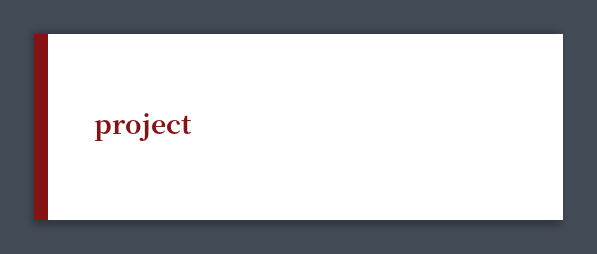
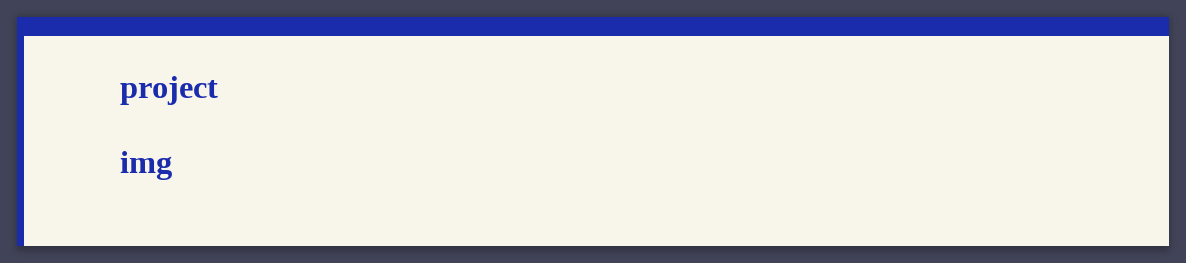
+ img

